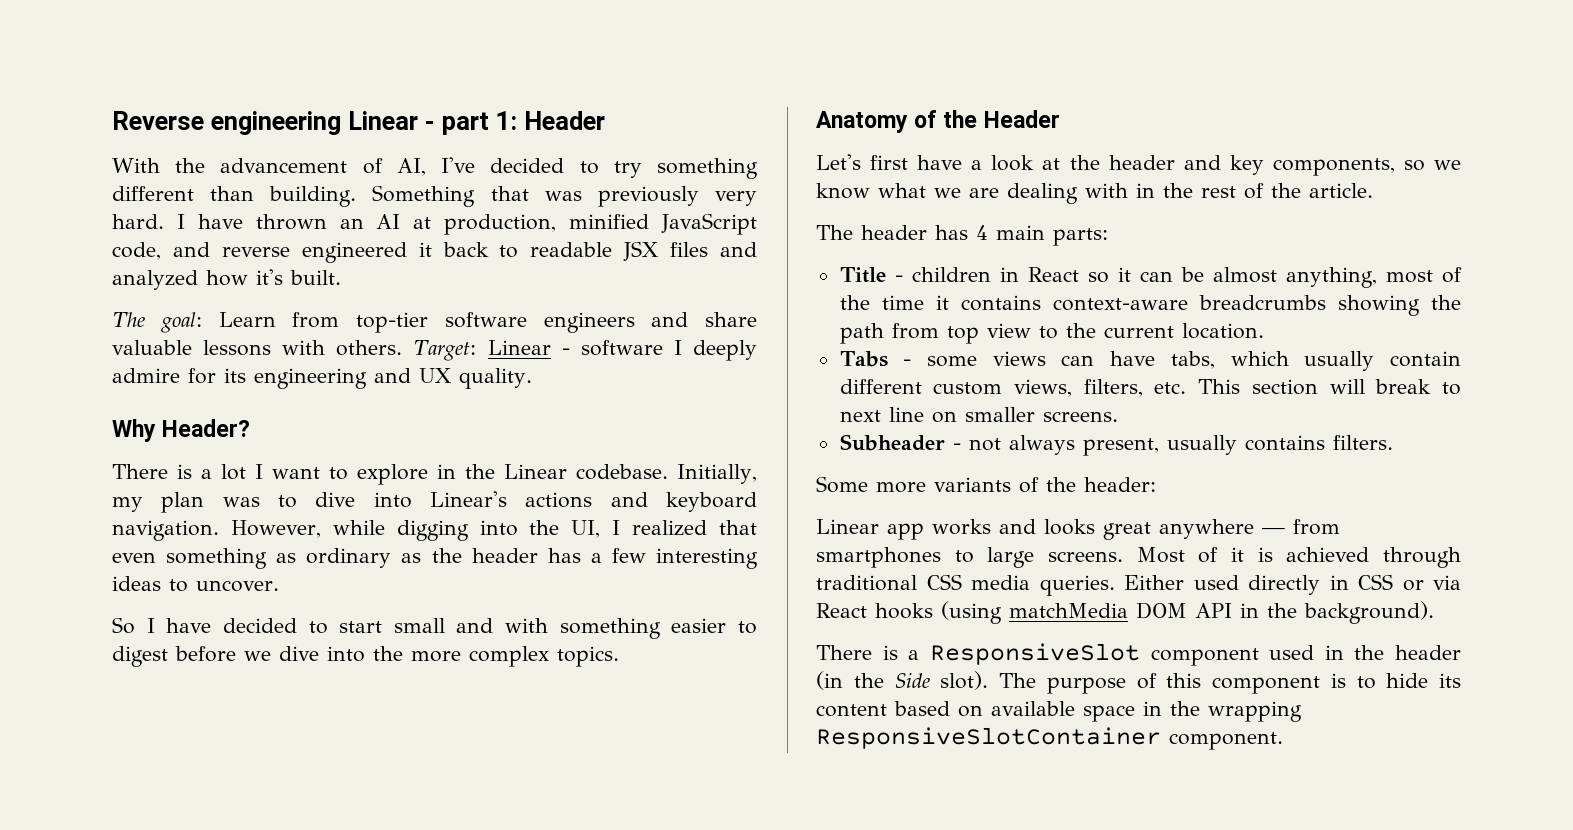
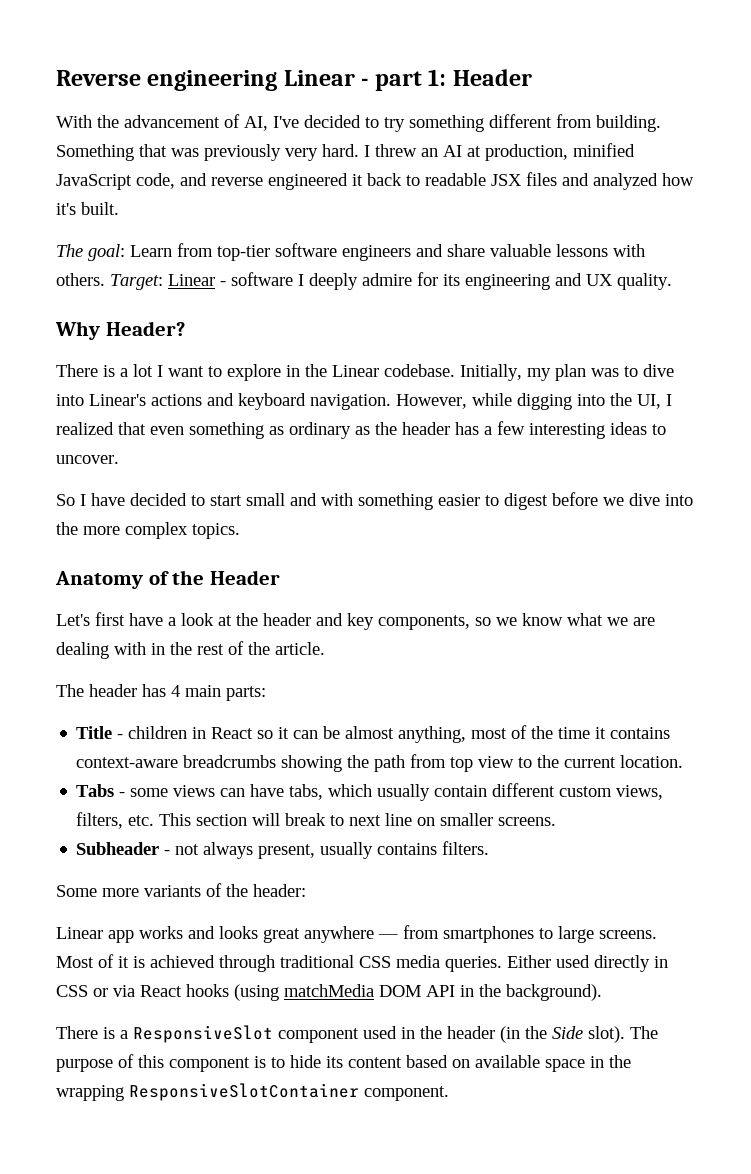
- With the advancement of AI, I've decided to try something different than building.
+ With the advancement of AI, I've decided to try something different from building.
- I have thrown an AI at production, minified JavaScript code, and reverse engineered it back to readable JSX files and analyzed how it's built.
+ I threw an AI at production, minified JavaScript code, and reverse engineered it back to readable JSX files and analyzed how it's built.

